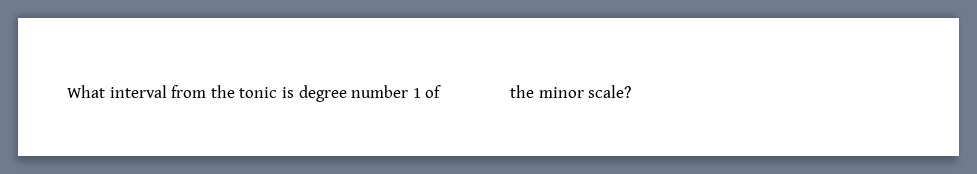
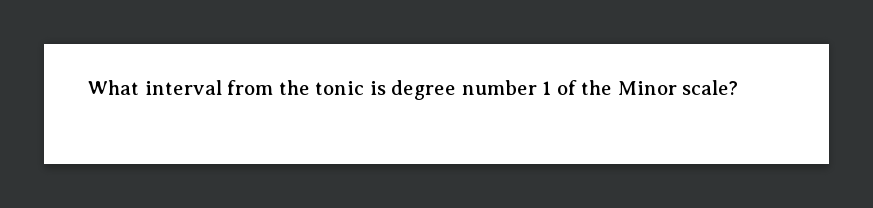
- What interval from the tonic is degree number 1 of the minor scale?
+ What interval from the tonic is degree number 1 of the Minor scale?

